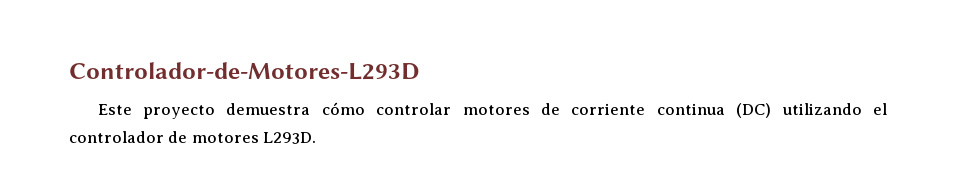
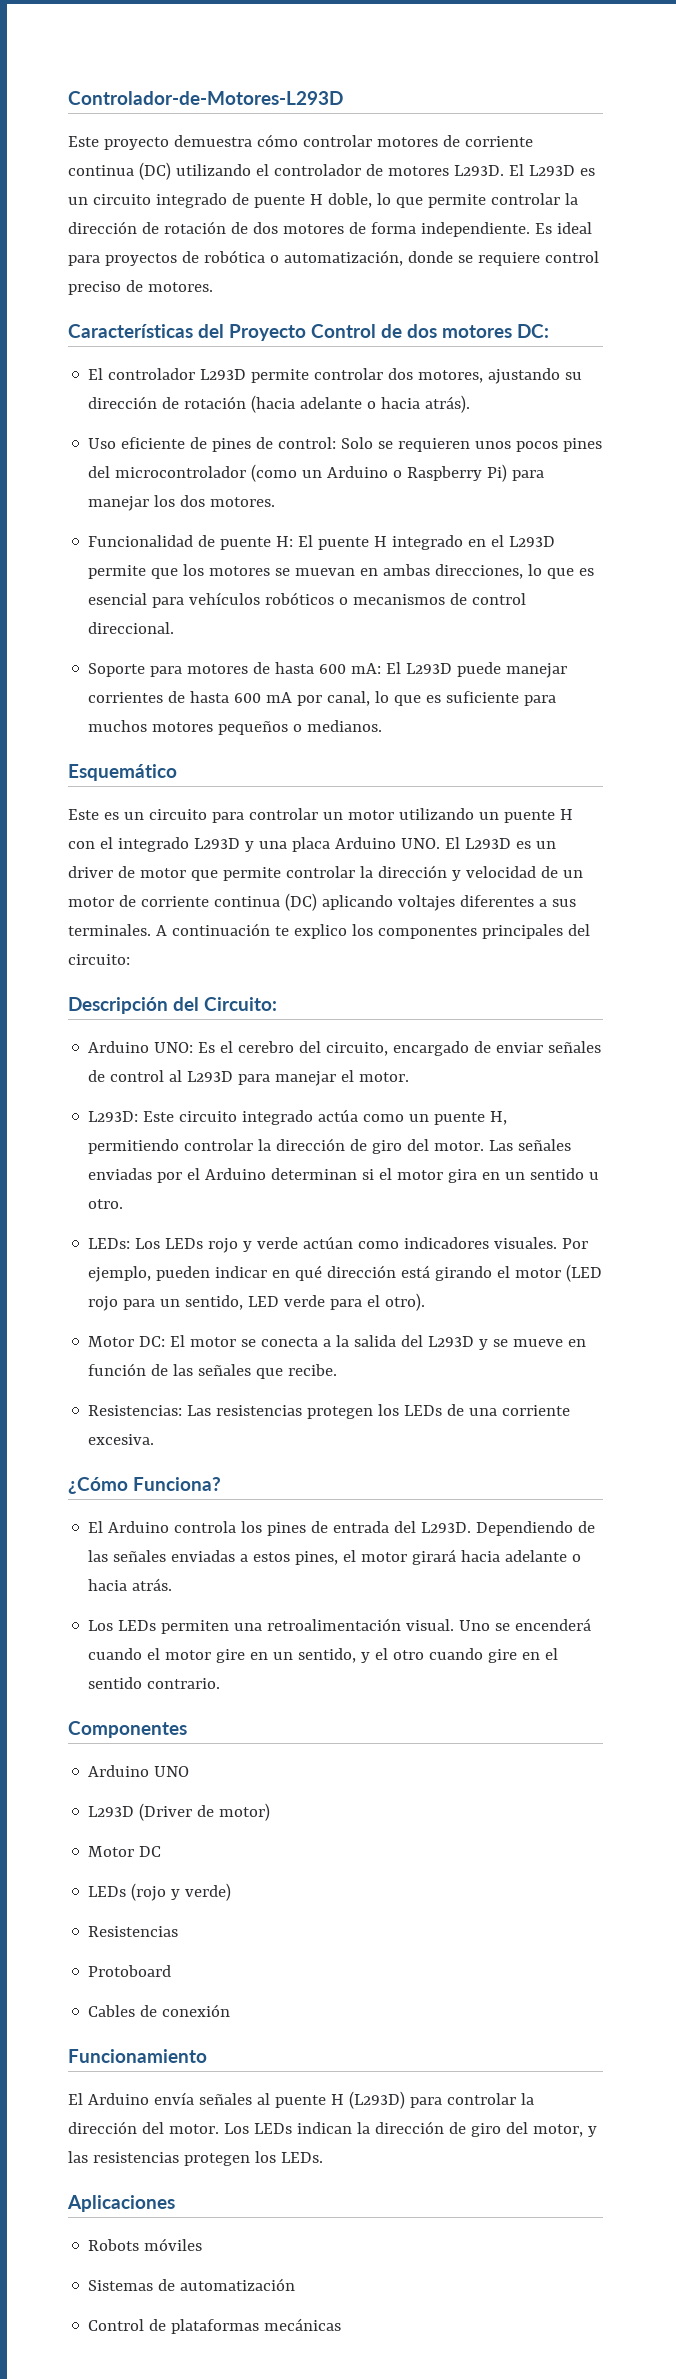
+ El L293D es un circuito integrado de puente H doble, lo que permite controlar la dirección de rotación de dos motores de forma independiente. Es ideal para proyectos de robótica o automatización, donde se requiere control preciso de motores.
+ Características del Proyecto Control de dos motores DC:
+ El controlador L293D permite controlar dos motores, ajustando su dirección de rotación (hacia adelante o hacia atrás).
+ Uso eficiente de pines de control: Solo se requieren unos pocos pines del microcontrolador (como un Arduino o Raspberry Pi) para manejar los dos motores.
+ Funcionalidad de puente H: El puente H integrado en el L293D permite que los motores se muevan en ambas direcciones, lo que es esencial para vehículos robóticos o mecanismos de control direccional.
+ Soporte para motores de hasta 600 mA: El L293D puede manejar corrientes de hasta 600 mA por canal, lo que es suficiente para muchos motores pequeños o medianos.
+ Esquemático
+ Este es un circuito para controlar un motor utilizando un puente H con el integrado L293D y una placa Arduino UNO. El L293D es un driver de motor que permite controlar la dirección y velocidad de un motor de corriente continua (DC) aplicando voltajes diferentes a sus terminales. A continuación te explico los componentes principales del circuito:
+ Descripción del Circuito:
+ Arduino UNO: Es el cerebro del circuito, encargado de enviar señales de control al L293D para manejar el motor.
+ L293D: Este circuito integrado actúa como un puente H, permitiendo controlar la dirección de giro del motor. Las señales enviadas por el Arduino determinan si el motor gira en un sentido u otro.
+ LEDs: Los LEDs rojo y verde actúan como indicadores visuales. Por ejemplo, pueden indicar en qué dirección está girando el motor (LED rojo para un sentido, LED verde para el otro).
+ Motor DC: El motor se conecta a la salida del L293D y se mueve en función de las señales que recibe.
+ Resistencias: Las resistencias protegen los LEDs de una corriente excesiva.
+ ¿Cómo Funciona?
+ El Arduino controla los pines de entrada del L293D. Dependiendo de las señales enviadas a estos pines, el motor girará hacia adelante o hacia atrás.
+ Los LEDs permiten una retroalimentación visual. Uno se encenderá cuando el motor gire en un sentido, y el otro cuando gire en el sentido contrario.
+ Componentes
+ Arduino UNO
+ L293D (Driver de motor)
+ Motor DC
+ LEDs (rojo y verde)
+ Resistencias
+ Protoboard
+ Cables de conexión
+ Funcionamiento
+ El Arduino envía señales al puente H (L293D) para controlar la dirección del motor. Los LEDs indican la dirección de giro del motor, y las resistencias protegen los LEDs.
+ Aplicaciones
+ Robots móviles
+ Sistemas de automatización
+ Control de plataformas mecánicas

